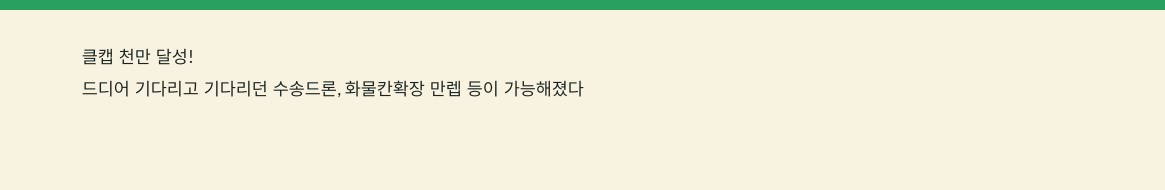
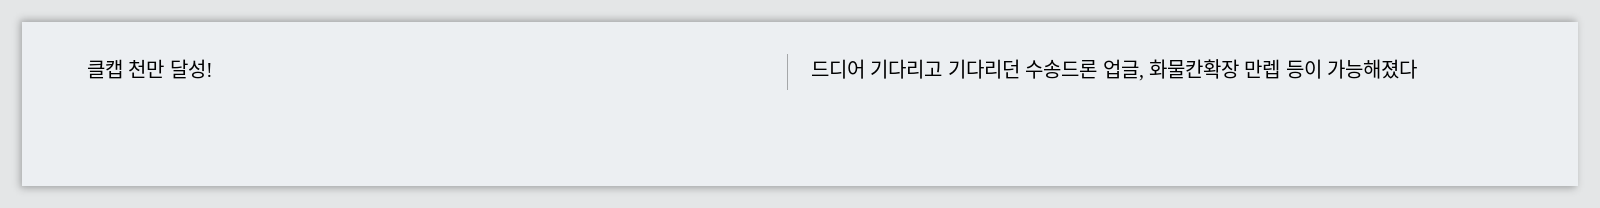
- 드디어 기다리고 기다리던 수송드론, 화물칸확장 만렙 등이 가능해졌다
+ 드디어 기다리고 기다리던 수송드론 업글, 화물칸확장 만렙 등이 가능해졌다

